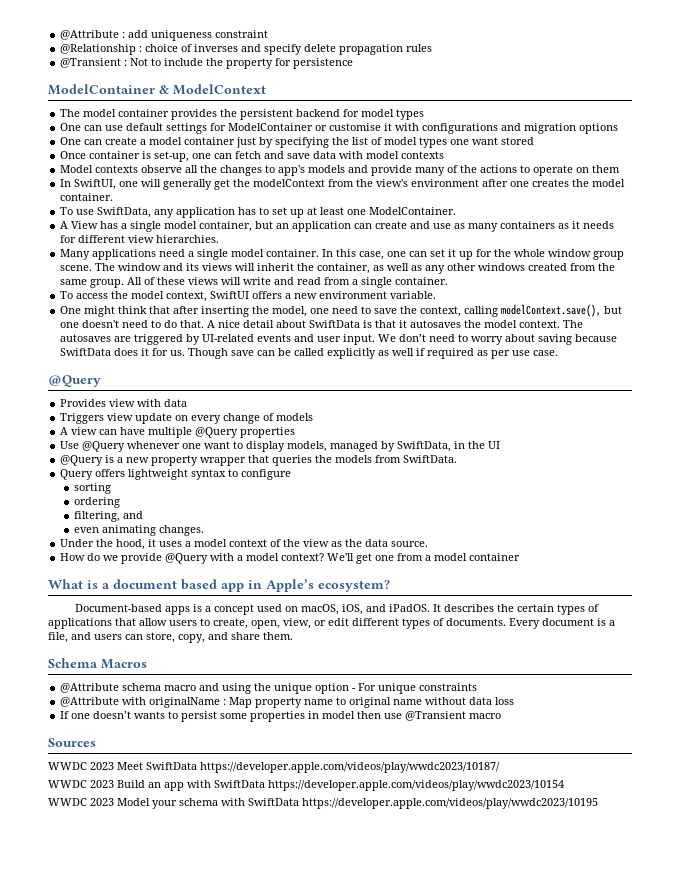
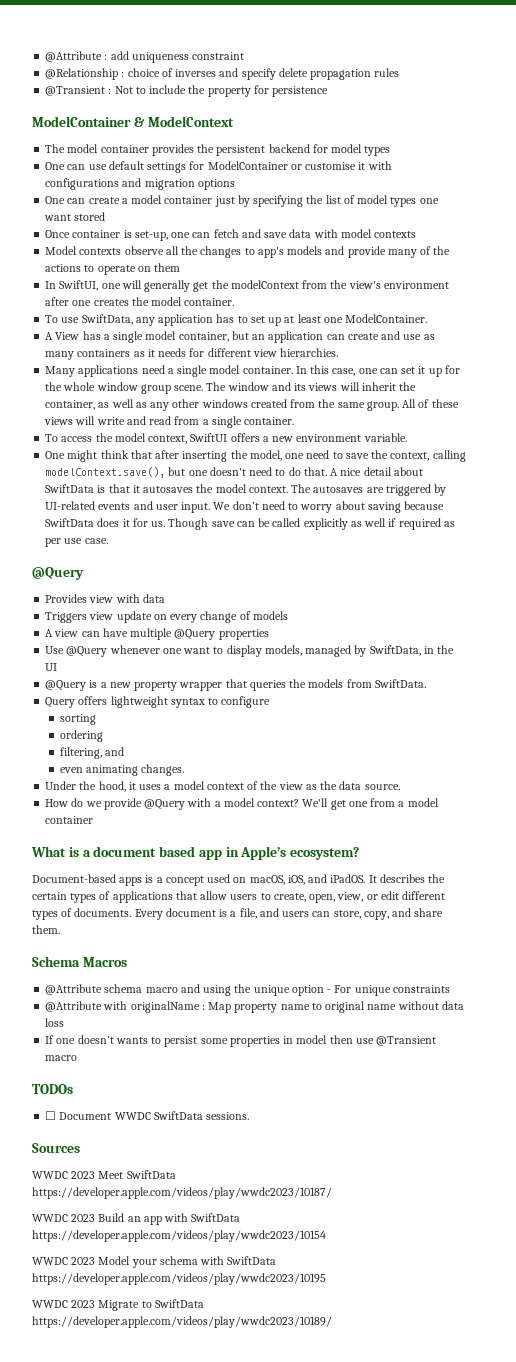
+ TODOs
+ ☐ Document WWDC SwiftData sessions.
+ WWDC 2023 Migrate to SwiftData https://developer.apple.com/videos/play/wwdc2023/10189/

